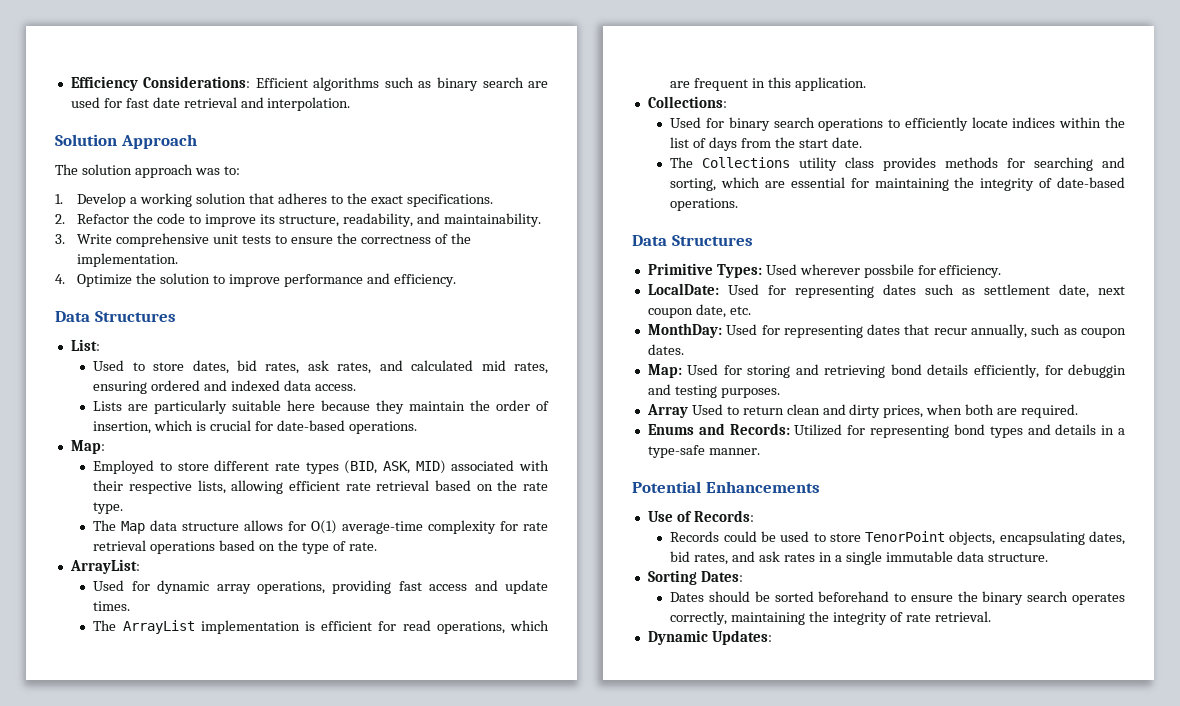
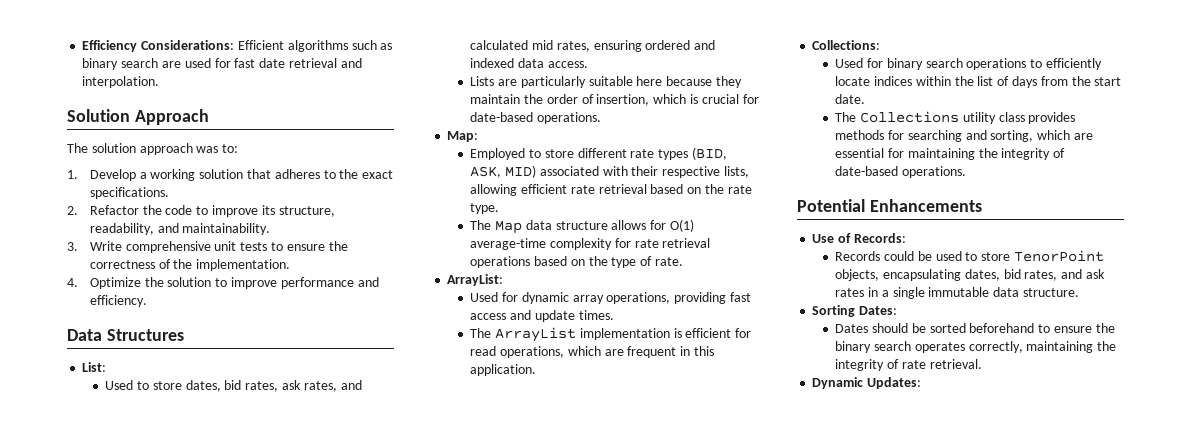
  The Collections utility class provides methods for searching and sorting, which are essential for maintaining the integrity of date-based operations.
- Data Structures
- Primitive Types: Used wherever possbile for efficiency.
- LocalDate: Used for representing dates such as settlement date, next coupon date, etc.
- MonthDay: Used for representing dates that recur annually, such as coupon dates.
- Map: Used for storing and retrieving bond details efficiently, for debuggin and testing purposes.
- Array Used to return clean and dirty prices, when both are required.
- Enums and Records: Utilized for representing bond types and details in a type-safe manner.

